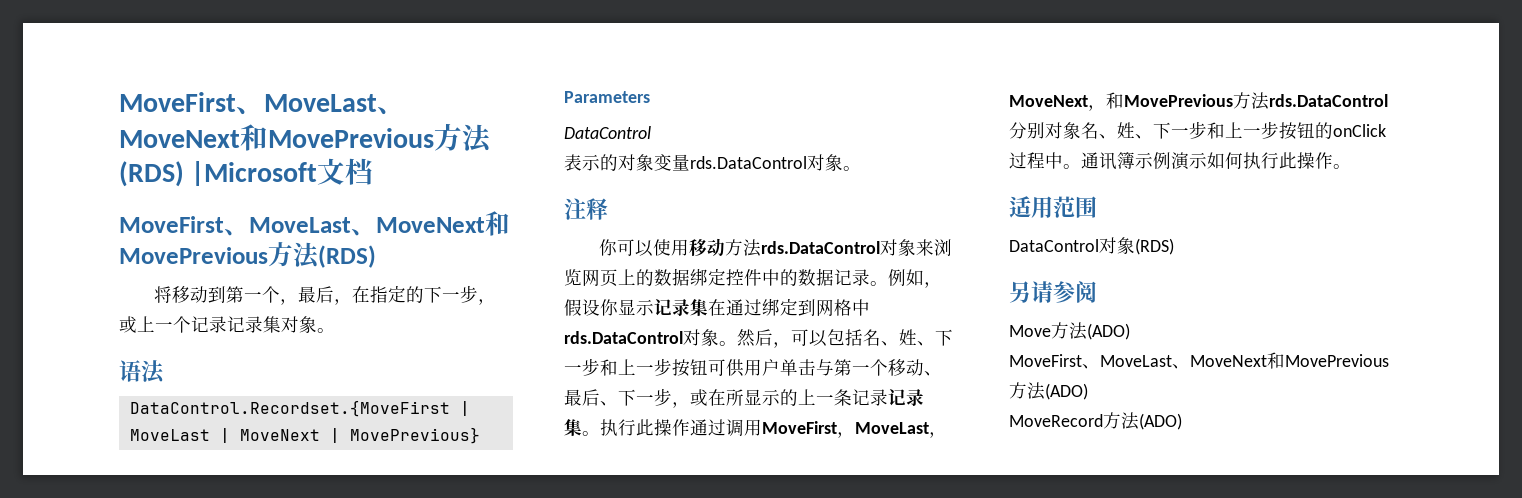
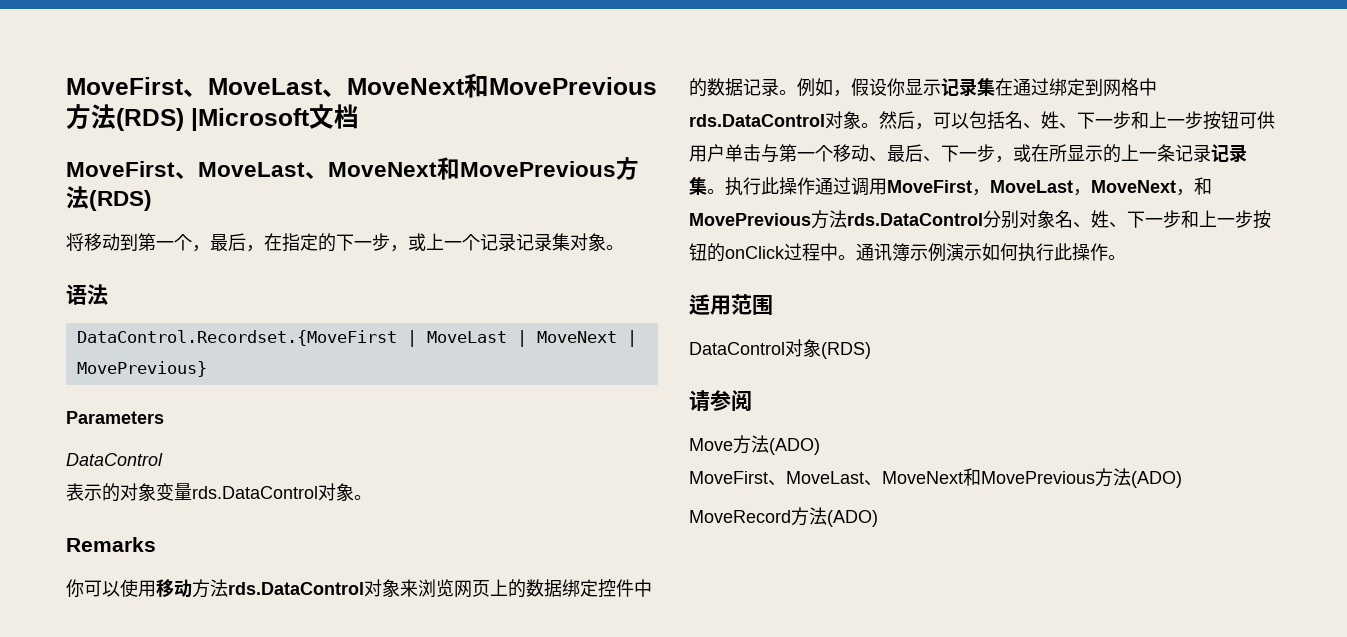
- 注释
+ Remarks
- 另请参阅
+ 请参阅

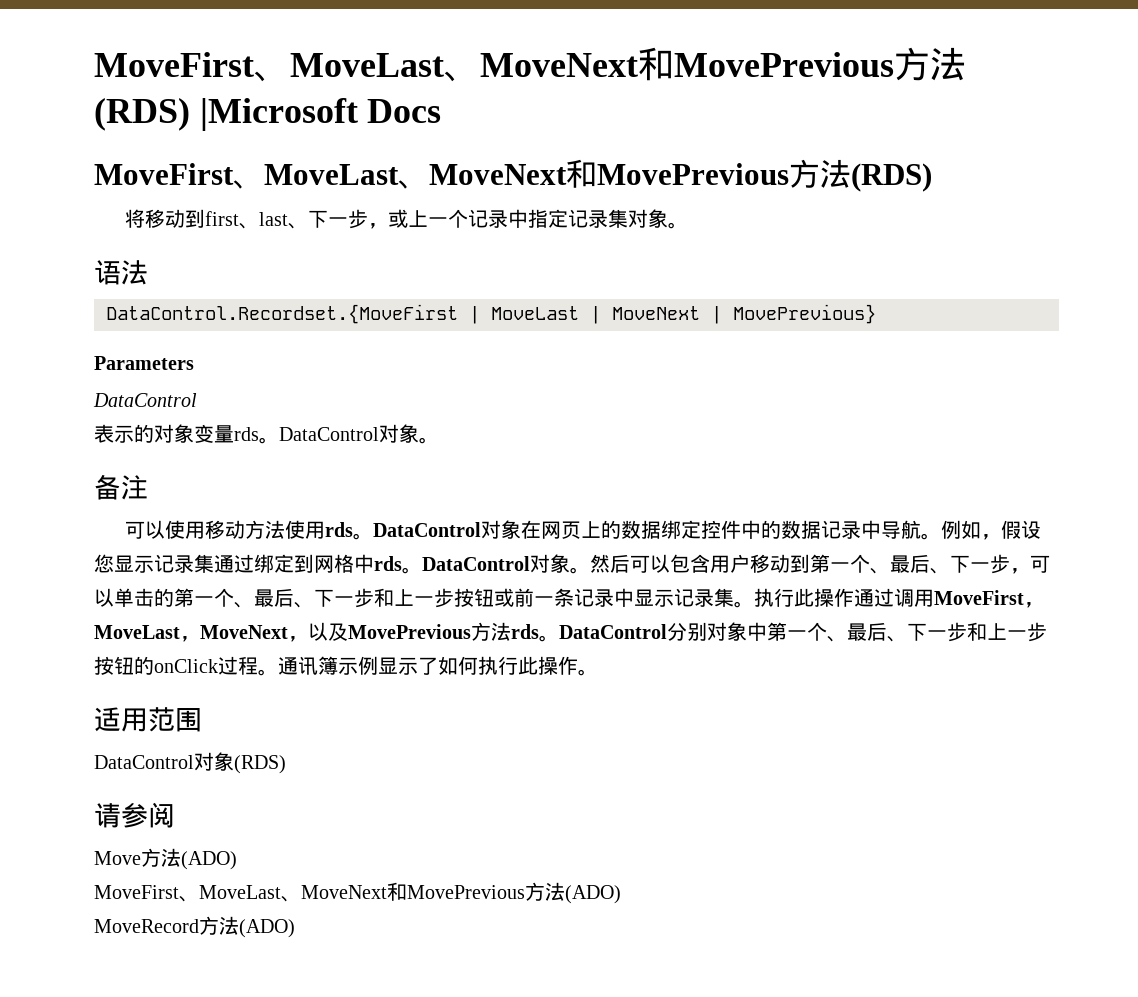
- MoveFirst、MoveLast、MoveNext和MovePrevious方法(RDS) |Microsoft文档
+ MoveFirst、MoveLast、MoveNext和MovePrevious方法(RDS) |Microsoft Docs
- 将移动到第一个，最后，在指定的下一步，或上一个记录记录集对象。
+ 将移动到first、last、下一步，或上一个记录中指定记录集对象。
- 表示的对象变量rds.DataControl对象。
- Remarks
- 你可以使用移动方法rds.DataControl对象来浏览网页上的数据绑定控件中的数据记录。
+ 表示的对象变量rds。DataControl对象。
+ 备注
+ 可以使用移动方法使用rds。DataControl对象在网页上的数据绑定控件中的数据记录中导航。
- 例如，假设你显示记录集在通过绑定到网格中rds.DataControl对象。然后，可以包括名、姓、下一步和上一步按钮可供用户单击与第一个移动、最后、下一步，或在所显示的上一条记录记录集。
+ 例如，假设您显示记录集通过绑定到网格中rds。DataControl对象。然后可以包含用户移动到第一个、最后、下一步，可以单击的第一个、最后、下一步和上一步按钮或前一条记录中显示记录集。
- 执行此操作通过调用MoveFirst，MoveLast，MoveNext，和MovePrevious方法rds.DataControl分别对象名、姓、下一步和上一步按钮的onClick过程中。
+ 执行此操作通过调用MoveFirst，MoveLast，MoveNext，以及MovePrevious方法rds。DataControl分别对象中第一个、最后、下一步和上一步按钮的onClick过程。
- 通讯簿示例演示如何执行此操作。
+ 通讯簿示例显示了如何执行此操作。

